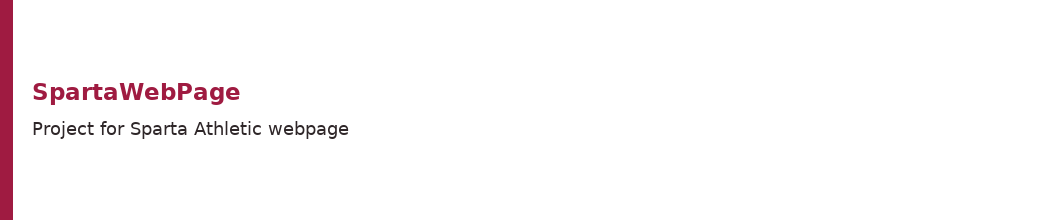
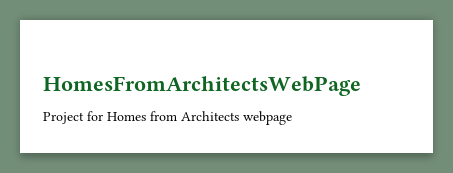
- SpartaWebPage
+ HomesFromArchitectsWebPage
- Project for Sparta Athletic webpage
+ Project for Homes from Architects webpage

